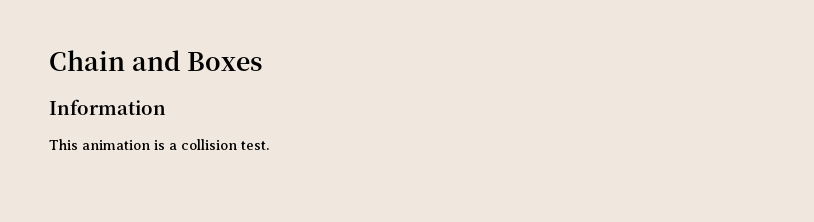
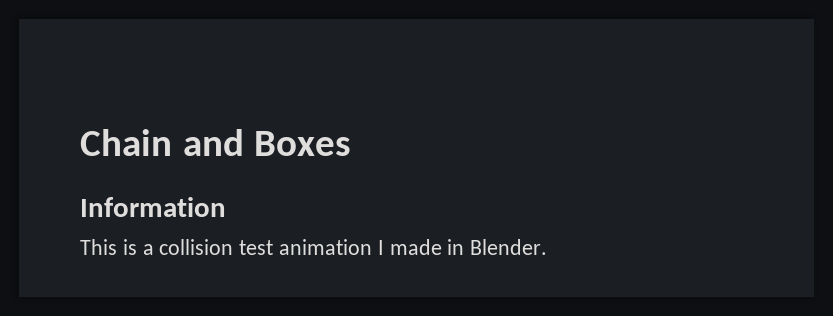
- This animation is a collision test.
+ This is a collision test animation I made in Blender.

